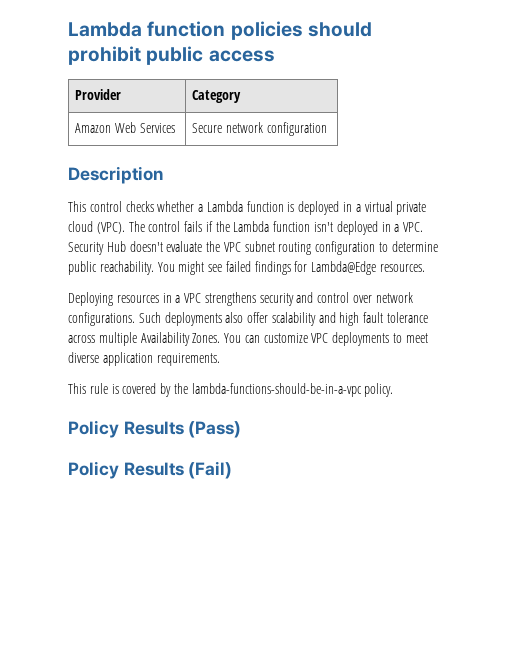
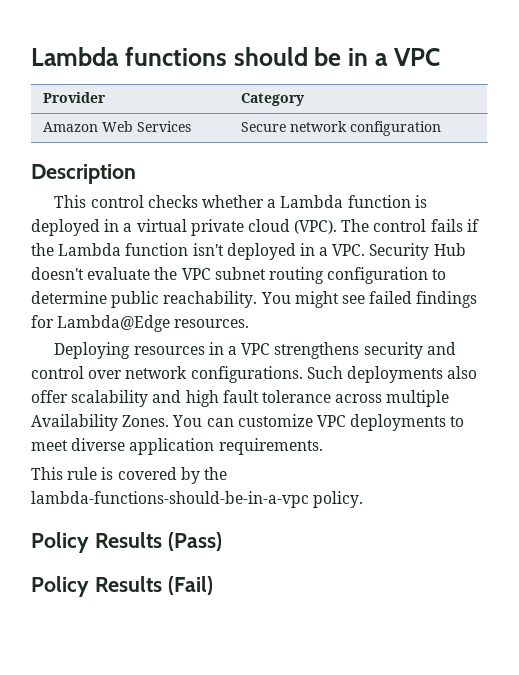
- Lambda function policies should prohibit public access
+ Lambda functions should be in a VPC

